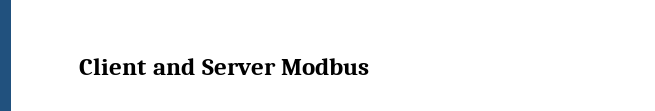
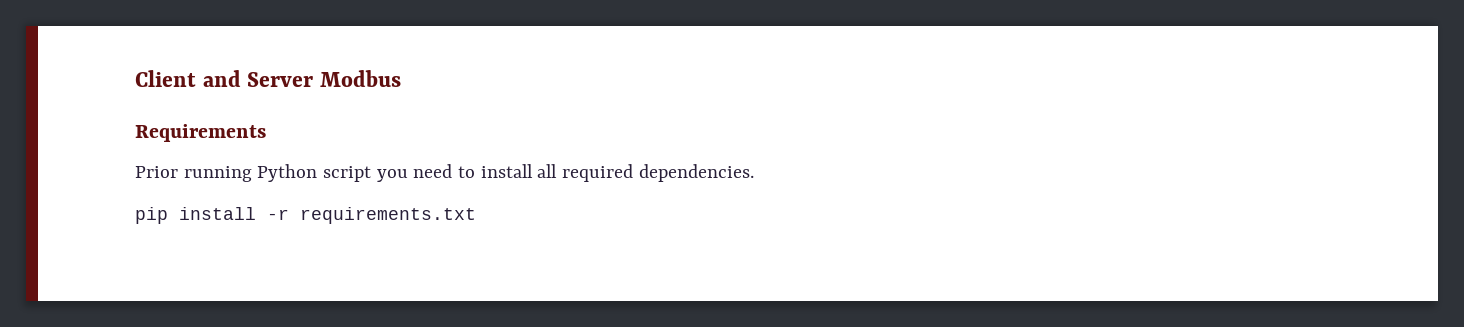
+ Requirements
+ Prior running Python script you need to install all required dependencies.
+ pip install -r requirements.txt

